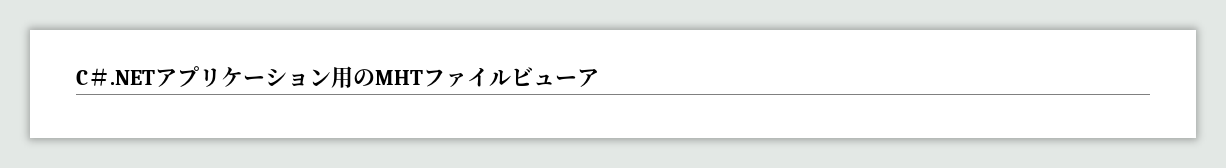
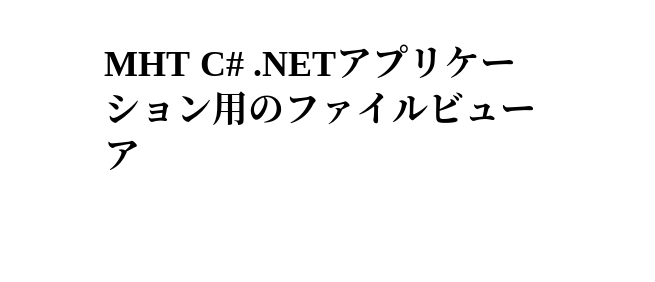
- C＃.NETアプリケーション用のMHTファイルビューア
+ MHT C# .NETアプリケーション用のファイルビューア

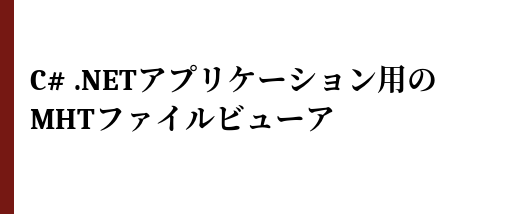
- MHT C# .NETアプリケーション用のファイルビューア
+ C# .NETアプリケーション用のMHTファイルビューア

